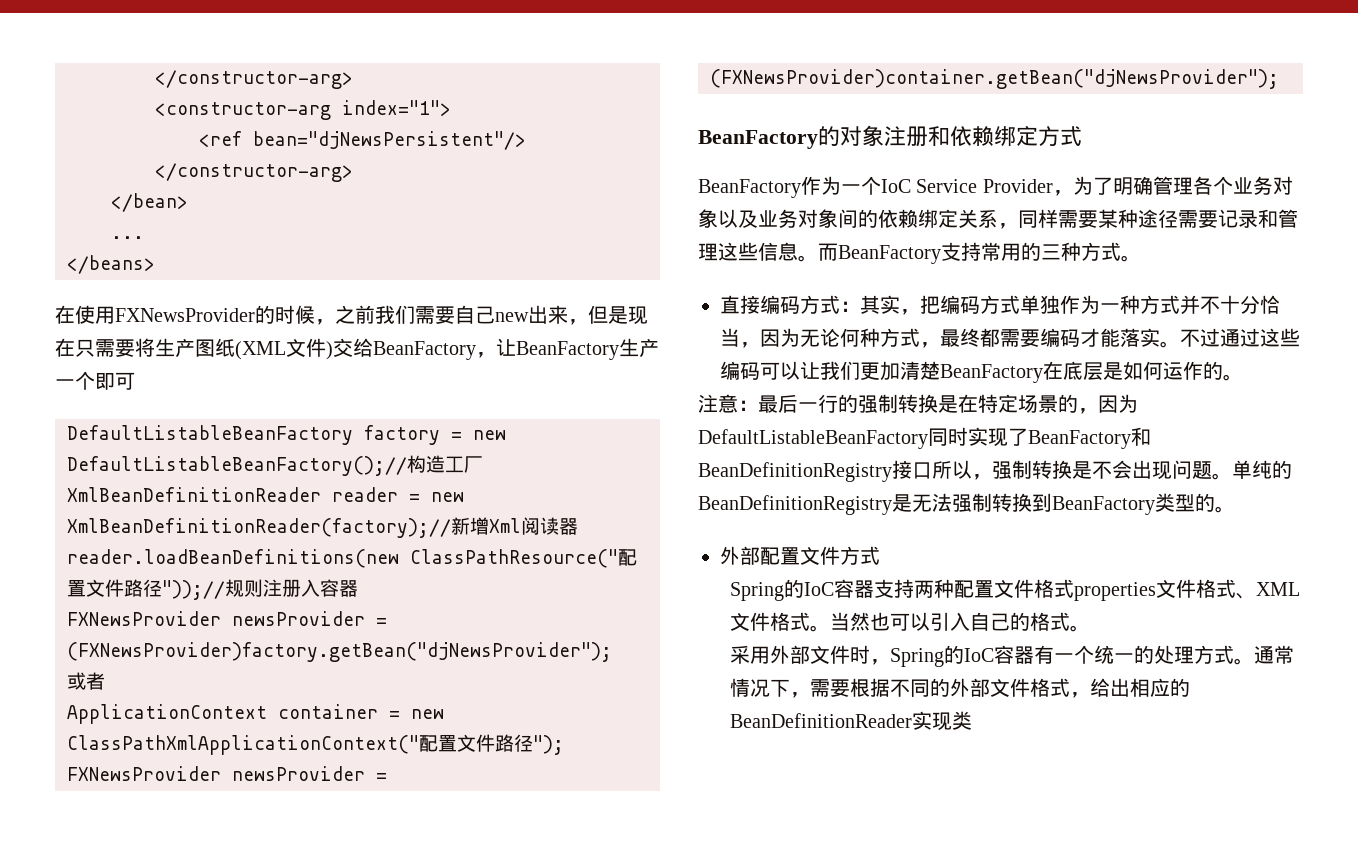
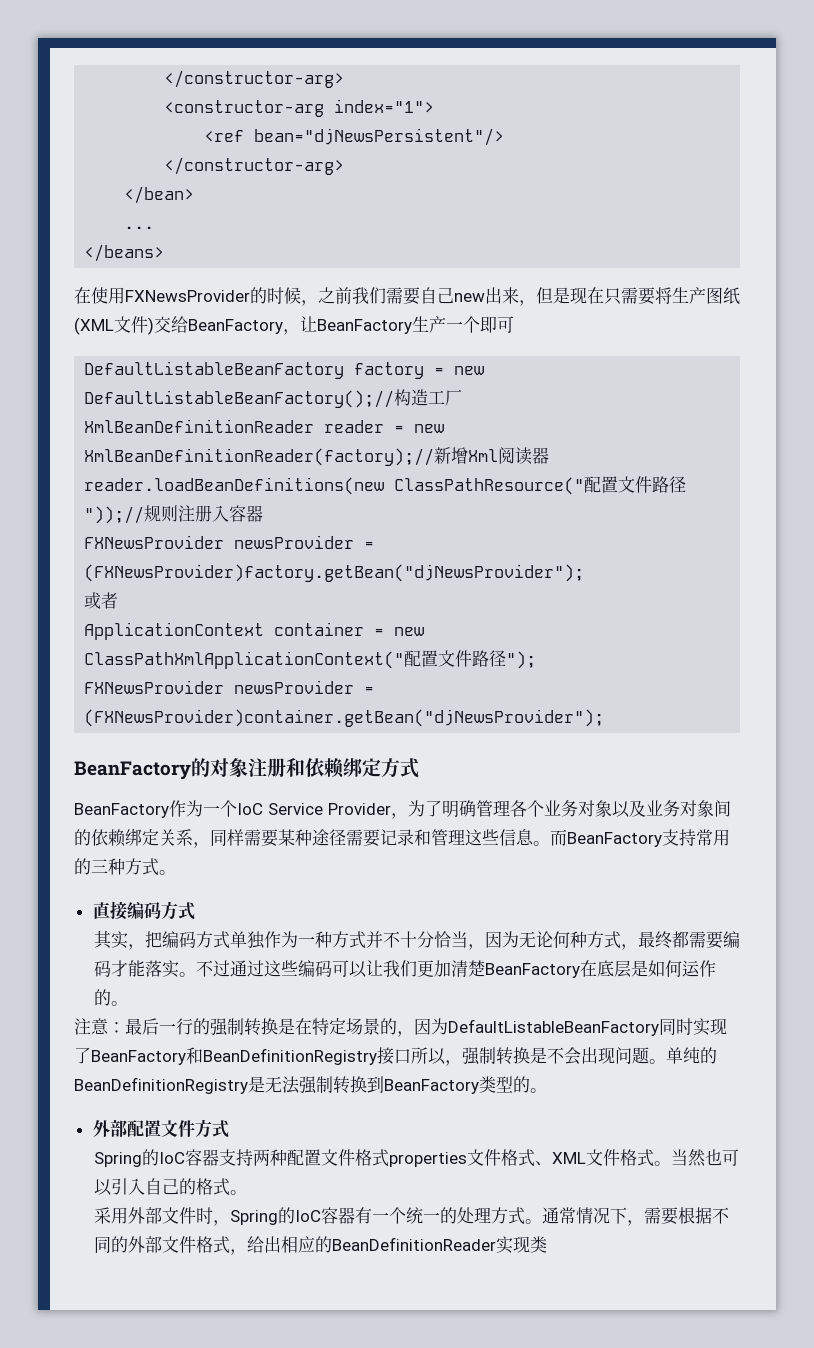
- 直接编码方式：其实，把编码方式单独作为一种方式并不十分恰当，因为无论何种方式，最终都需要编码才能落实。
+ 直接编码方式
+ 其实，把编码方式单独作为一种方式并不十分恰当，因为无论何种方式，最终都需要编码才能落实。

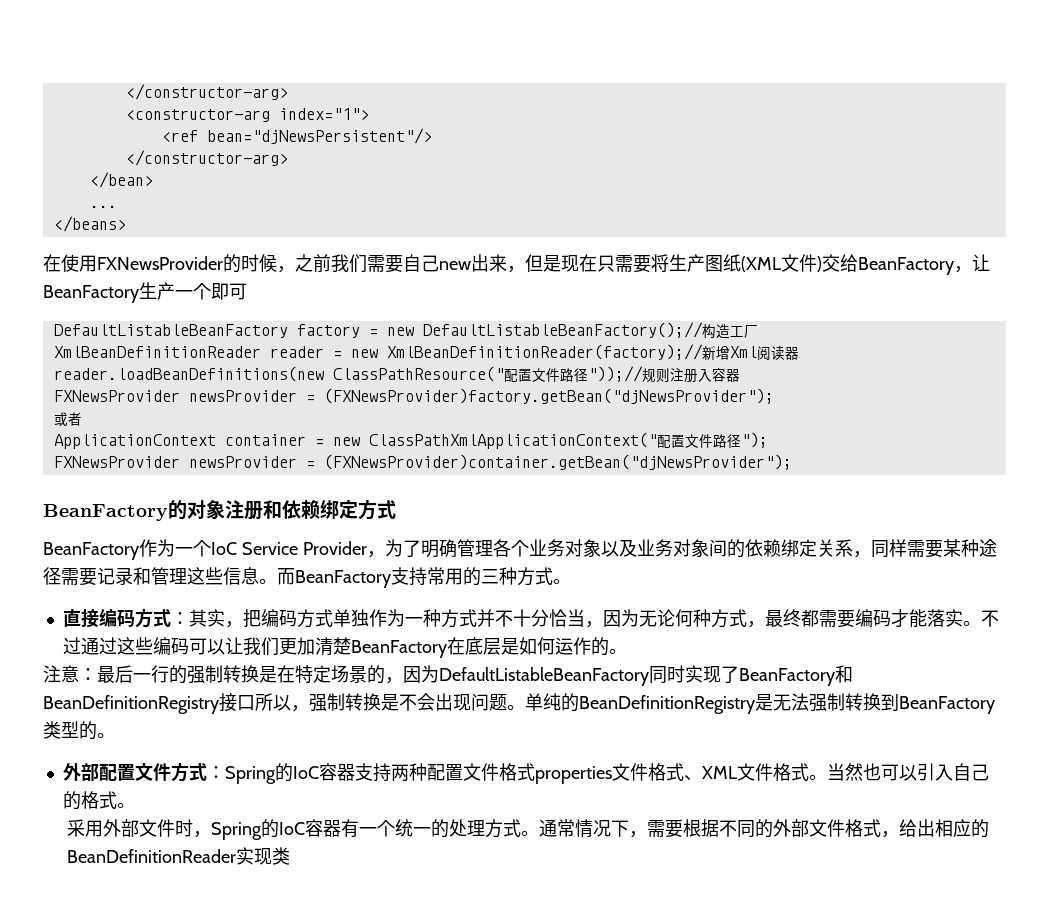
- 直接编码方式
- 其实，把编码方式单独作为一种方式并不十分恰当，因为无论何种方式，最终都需要编码才能落实。
+ 直接编码方式：其实，把编码方式单独作为一种方式并不十分恰当，因为无论何种方式，最终都需要编码才能落实。
- 外部配置文件方式
- Spring的IoC容器支持两种配置文件格式properties文件格式、XML文件格式。
+ 外部配置文件方式：Spring的IoC容器支持两种配置文件格式properties文件格式、XML文件格式。

